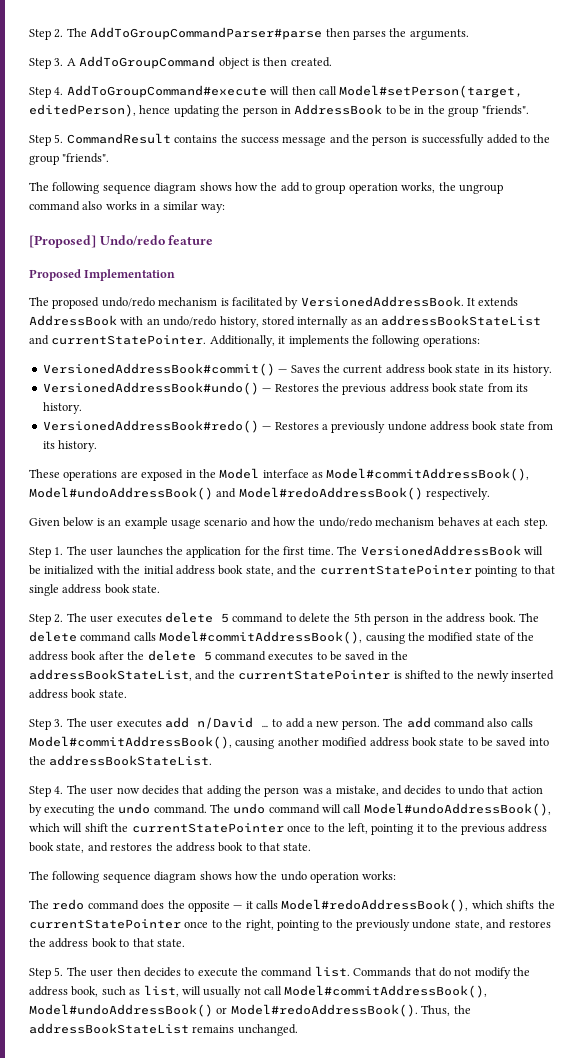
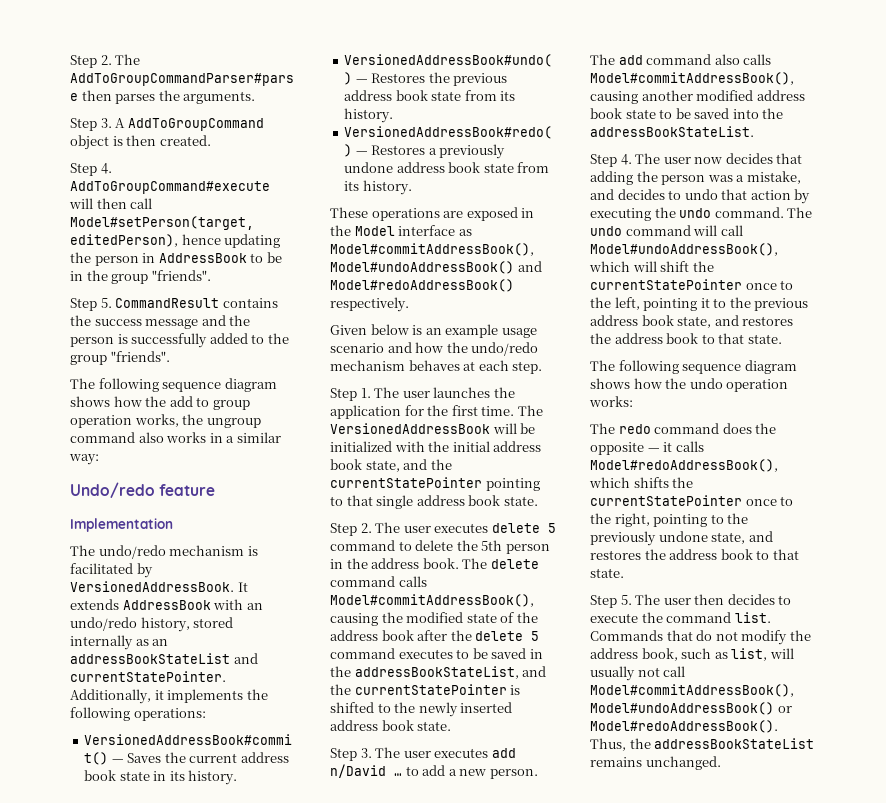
- [Proposed] Undo/redo feature
+ Undo/redo feature
- Proposed Implementation
+ Implementation
- The proposed undo/redo mechanism is facilitated by VersionedAddressBook.
+ The undo/redo mechanism is facilitated by VersionedAddressBook.

